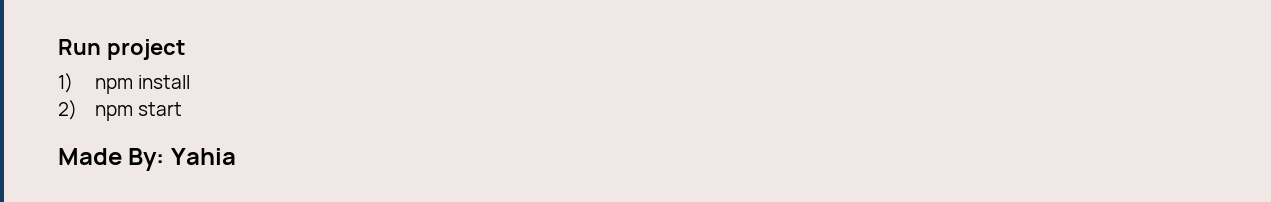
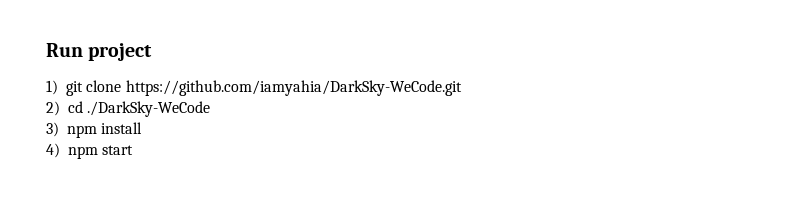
- 1) npm install
+ 1) git clone https://github.com/iamyahia/DarkSky-WeCode.git
+ 2) cd ./DarkSky-WeCode
+ 3) npm install
- 2) npm start
+ 4) npm start
- Made By: Yahia

